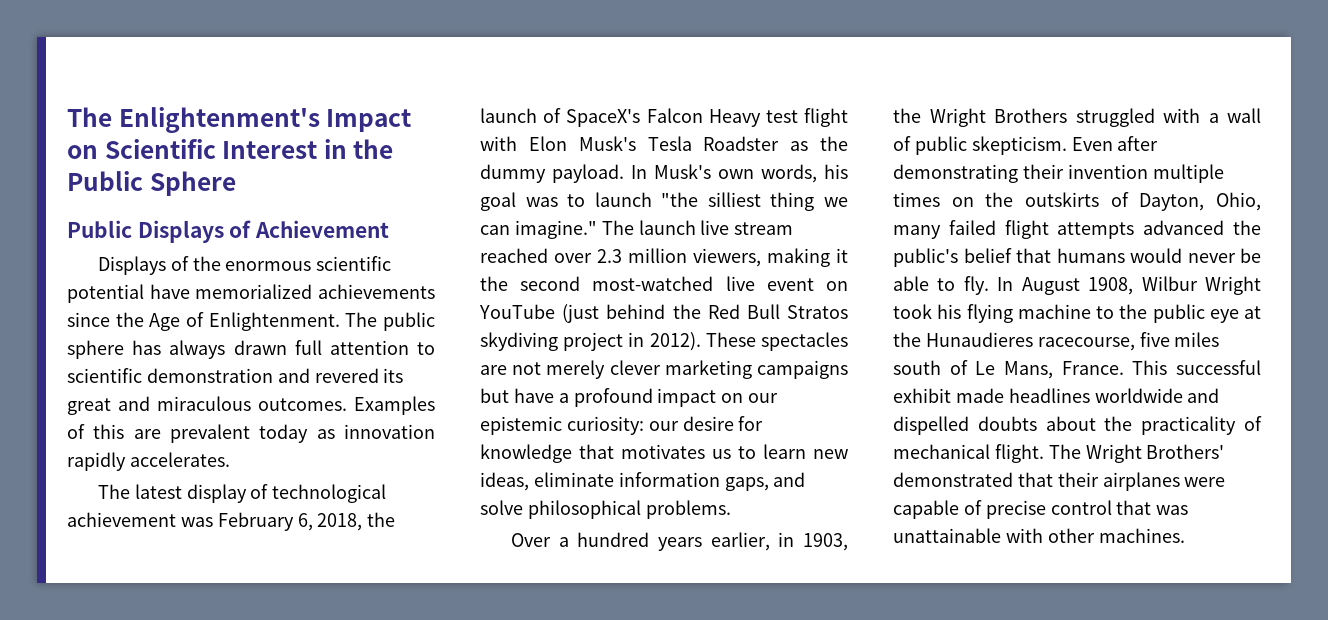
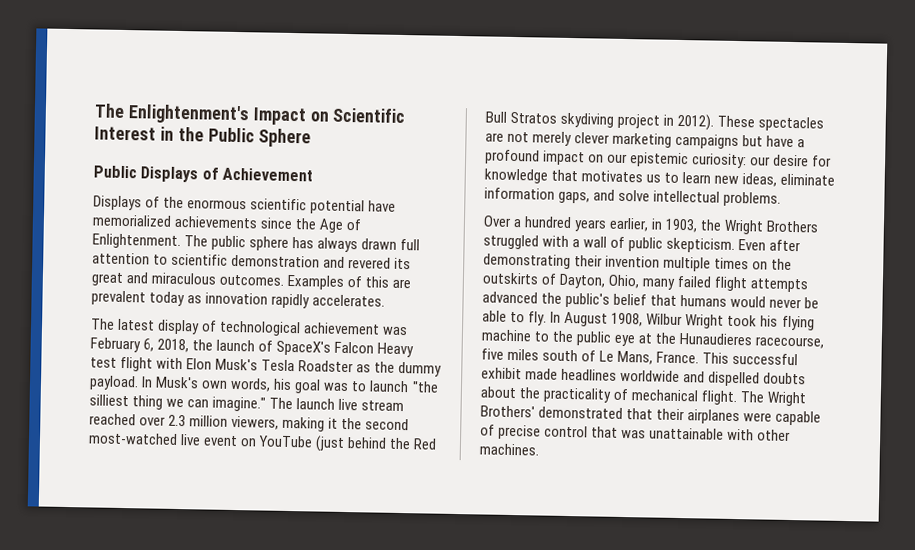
- These spectacles are not merely clever marketing campaigns but have a profound impact on our epistemic curiosity: our desire for knowledge that motivates us to learn new ideas, eliminate information gaps, and solve philosophical problems.
+ These spectacles are not merely clever marketing campaigns but have a profound impact on our epistemic curiosity: our desire for knowledge that motivates us to learn new ideas, eliminate information gaps, and solve intellectual problems.

